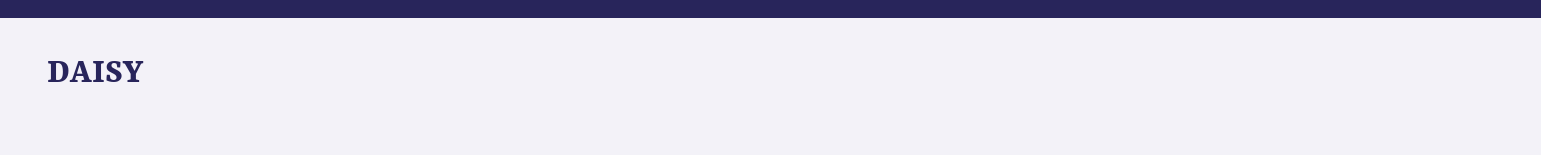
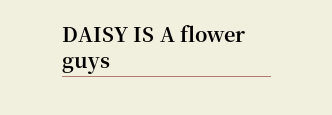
- DAISY
+ DAISY IS A flower guys

